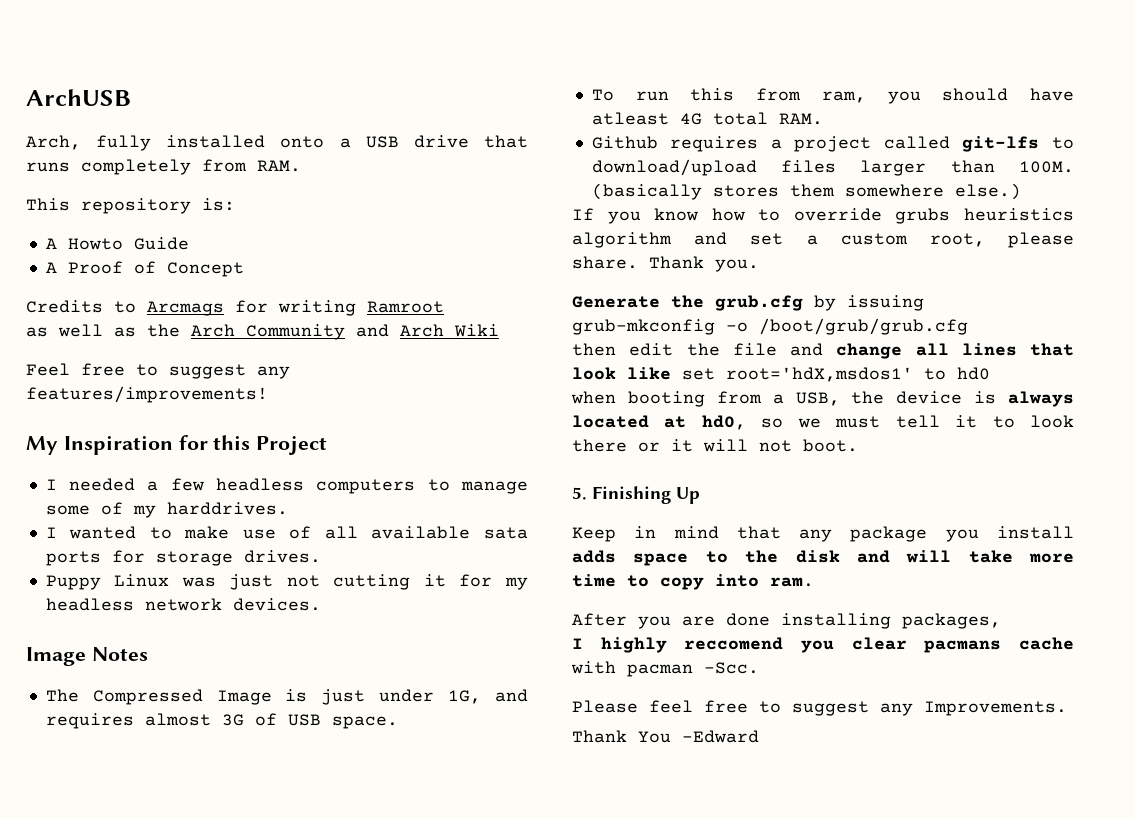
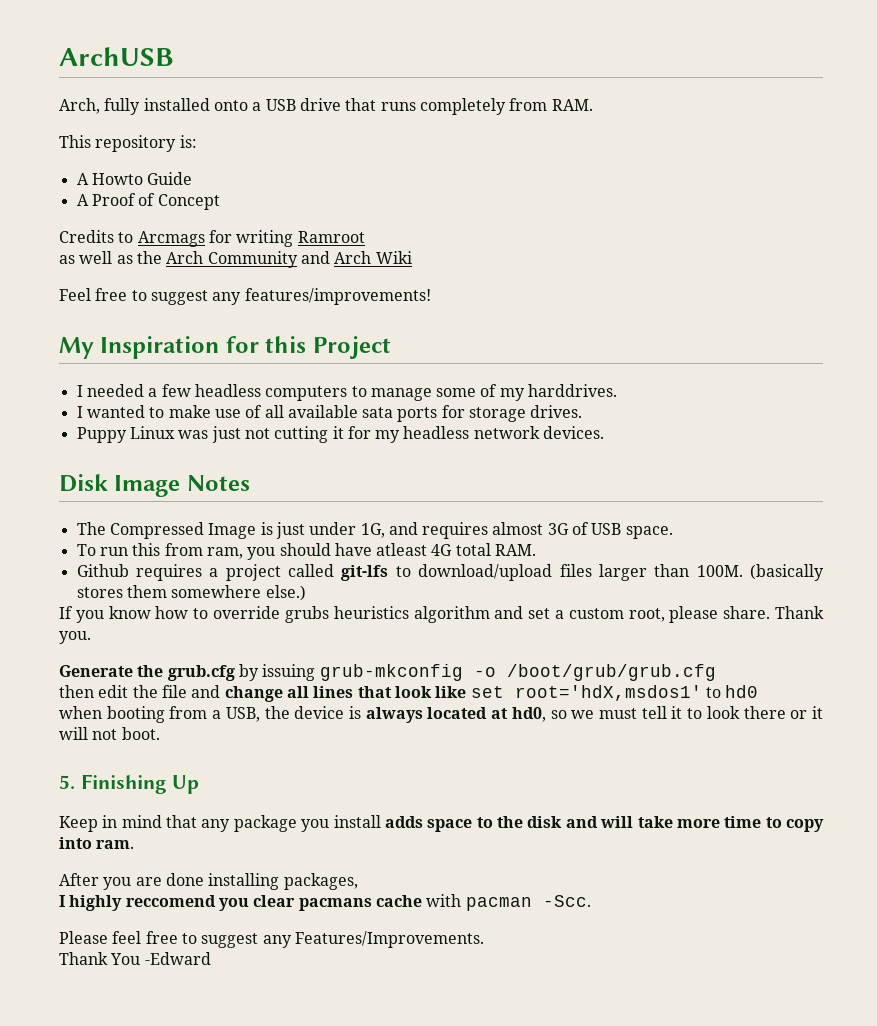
- Image Notes
+ Disk Image Notes
- Please feel free to suggest any Improvements.
+ Please feel free to suggest any Features/Improvements.

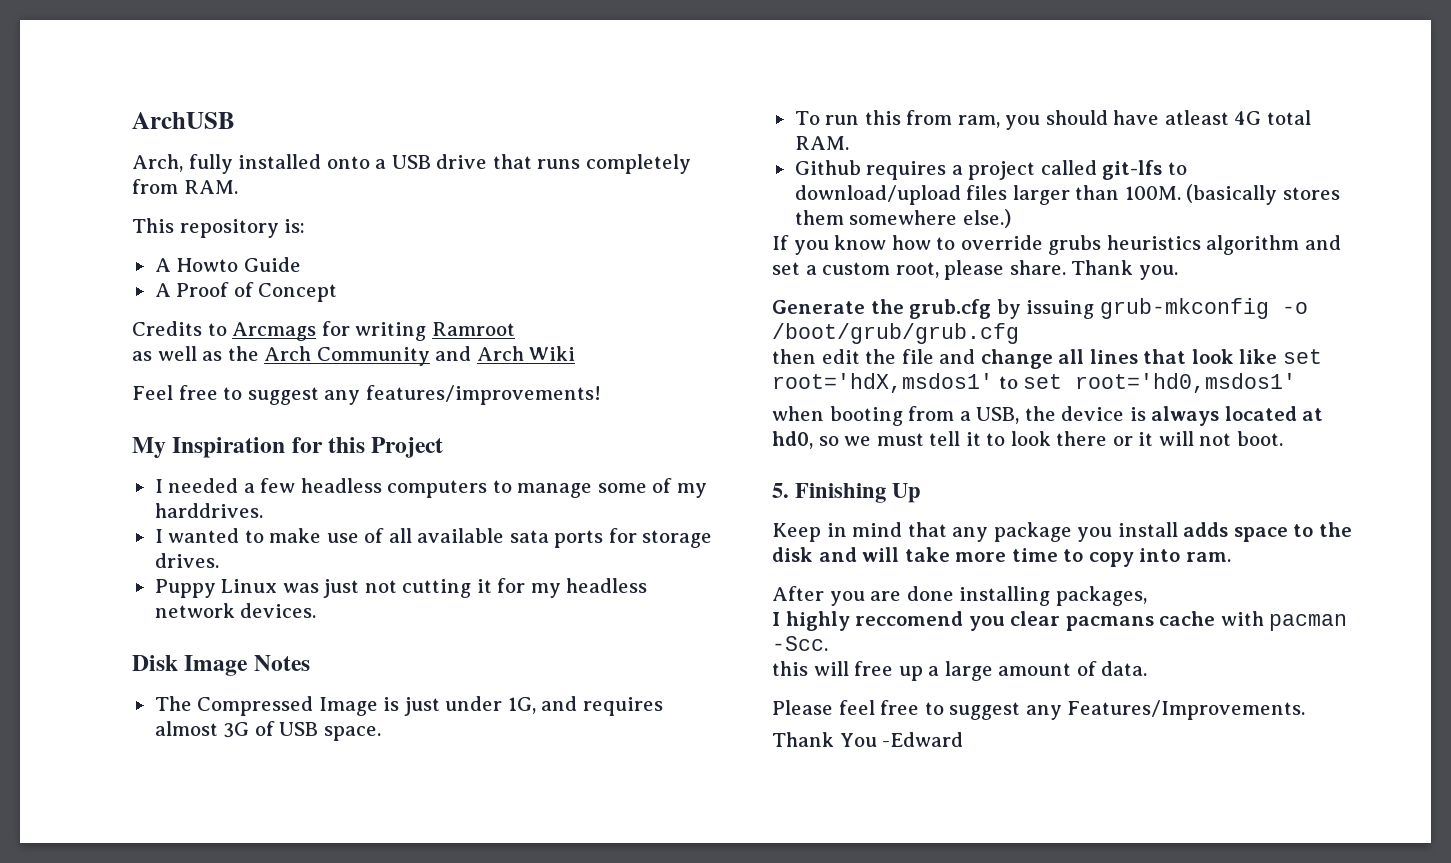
- then edit the file and change all lines that look like set root='hdX,msdos1' to hd0
+ then edit the file and change all lines that look like set root='hdX,msdos1' to set root='hd0,msdos1'
+ this will free up a large amount of data.

